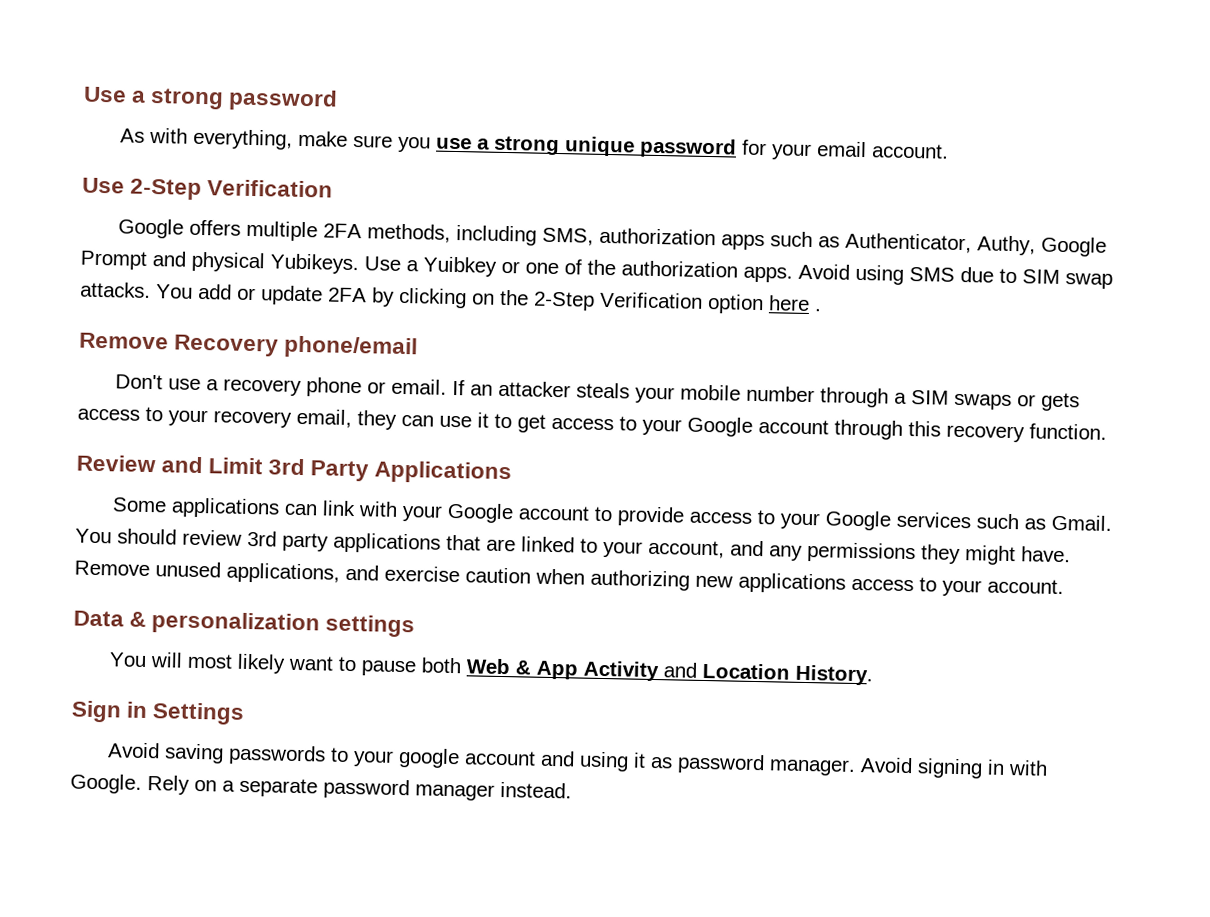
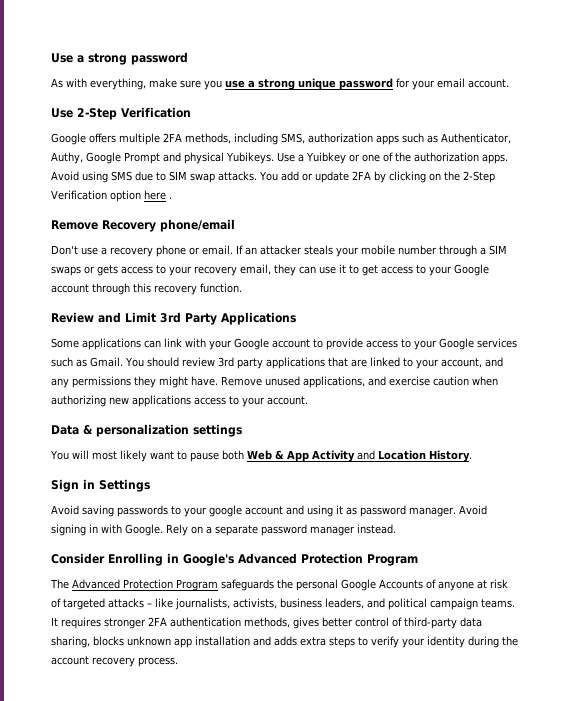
+ Consider Enrolling in Google's Advanced Protection Program
+ The Advanced Protection Program safeguards the personal Google Accounts of anyone at risk of targeted attacks – like journalists, activists, business leaders, and political campaign teams. It requires stronger 2FA authentication methods, gives better control of third-party data sharing, blocks unknown app installation and adds extra steps to verify your identity during the account recovery process.

